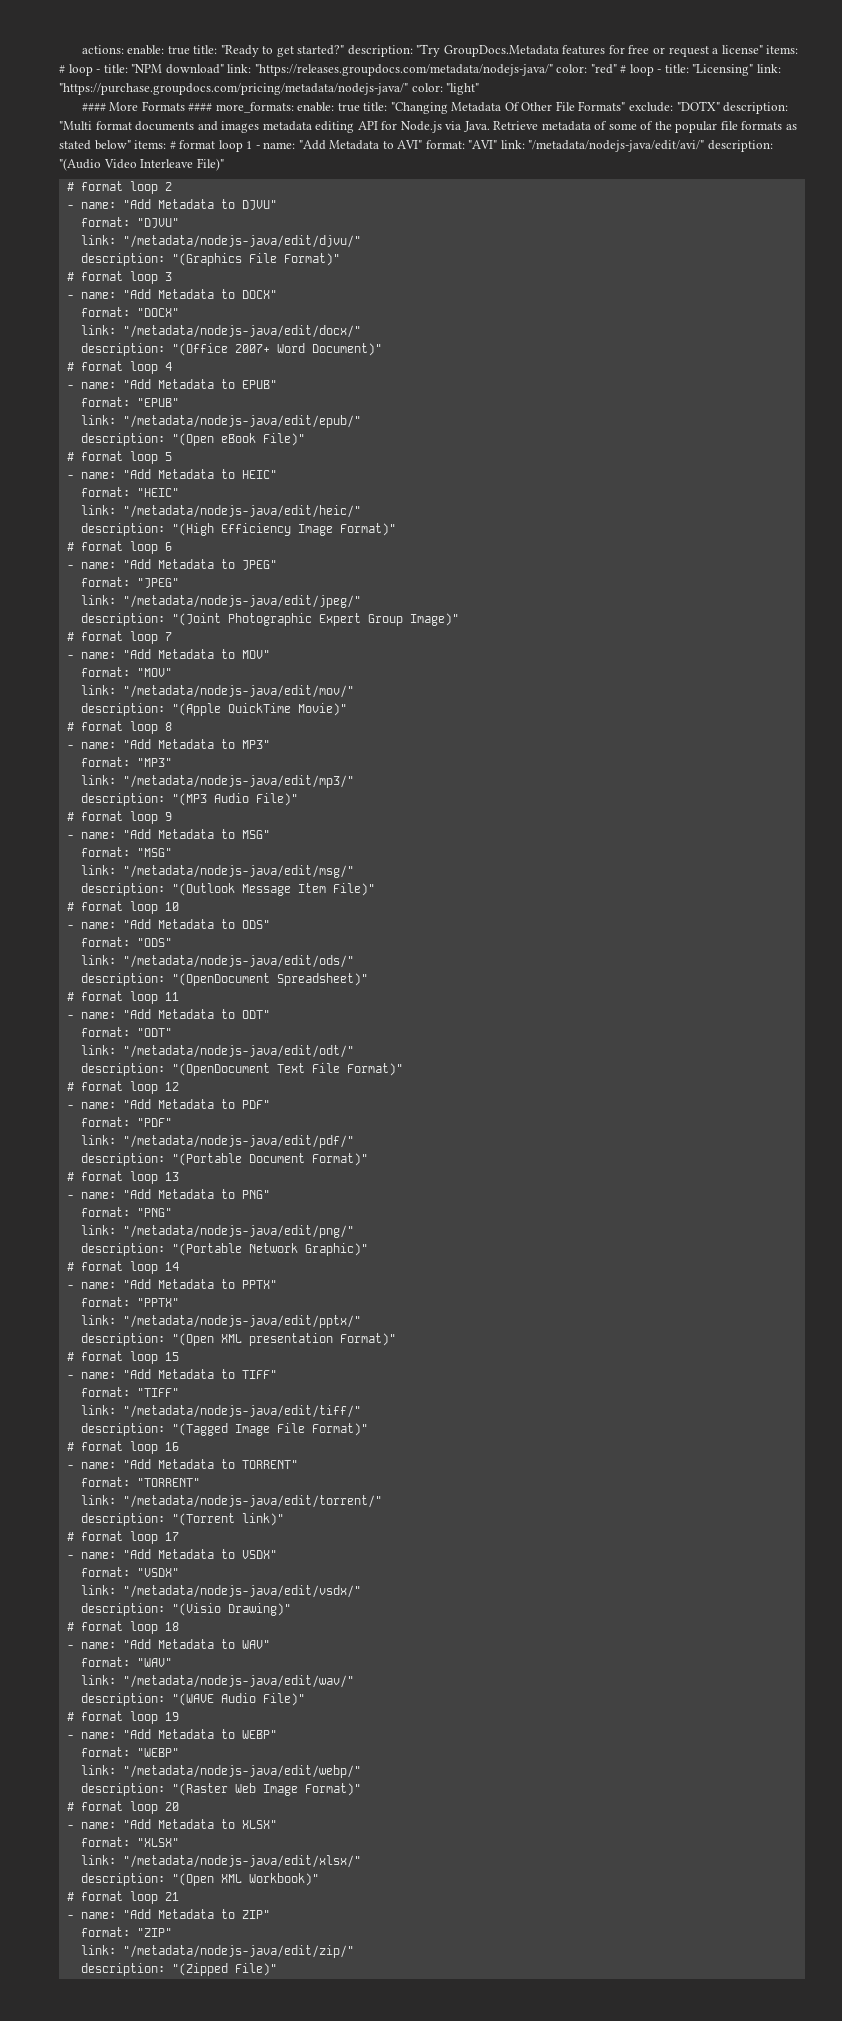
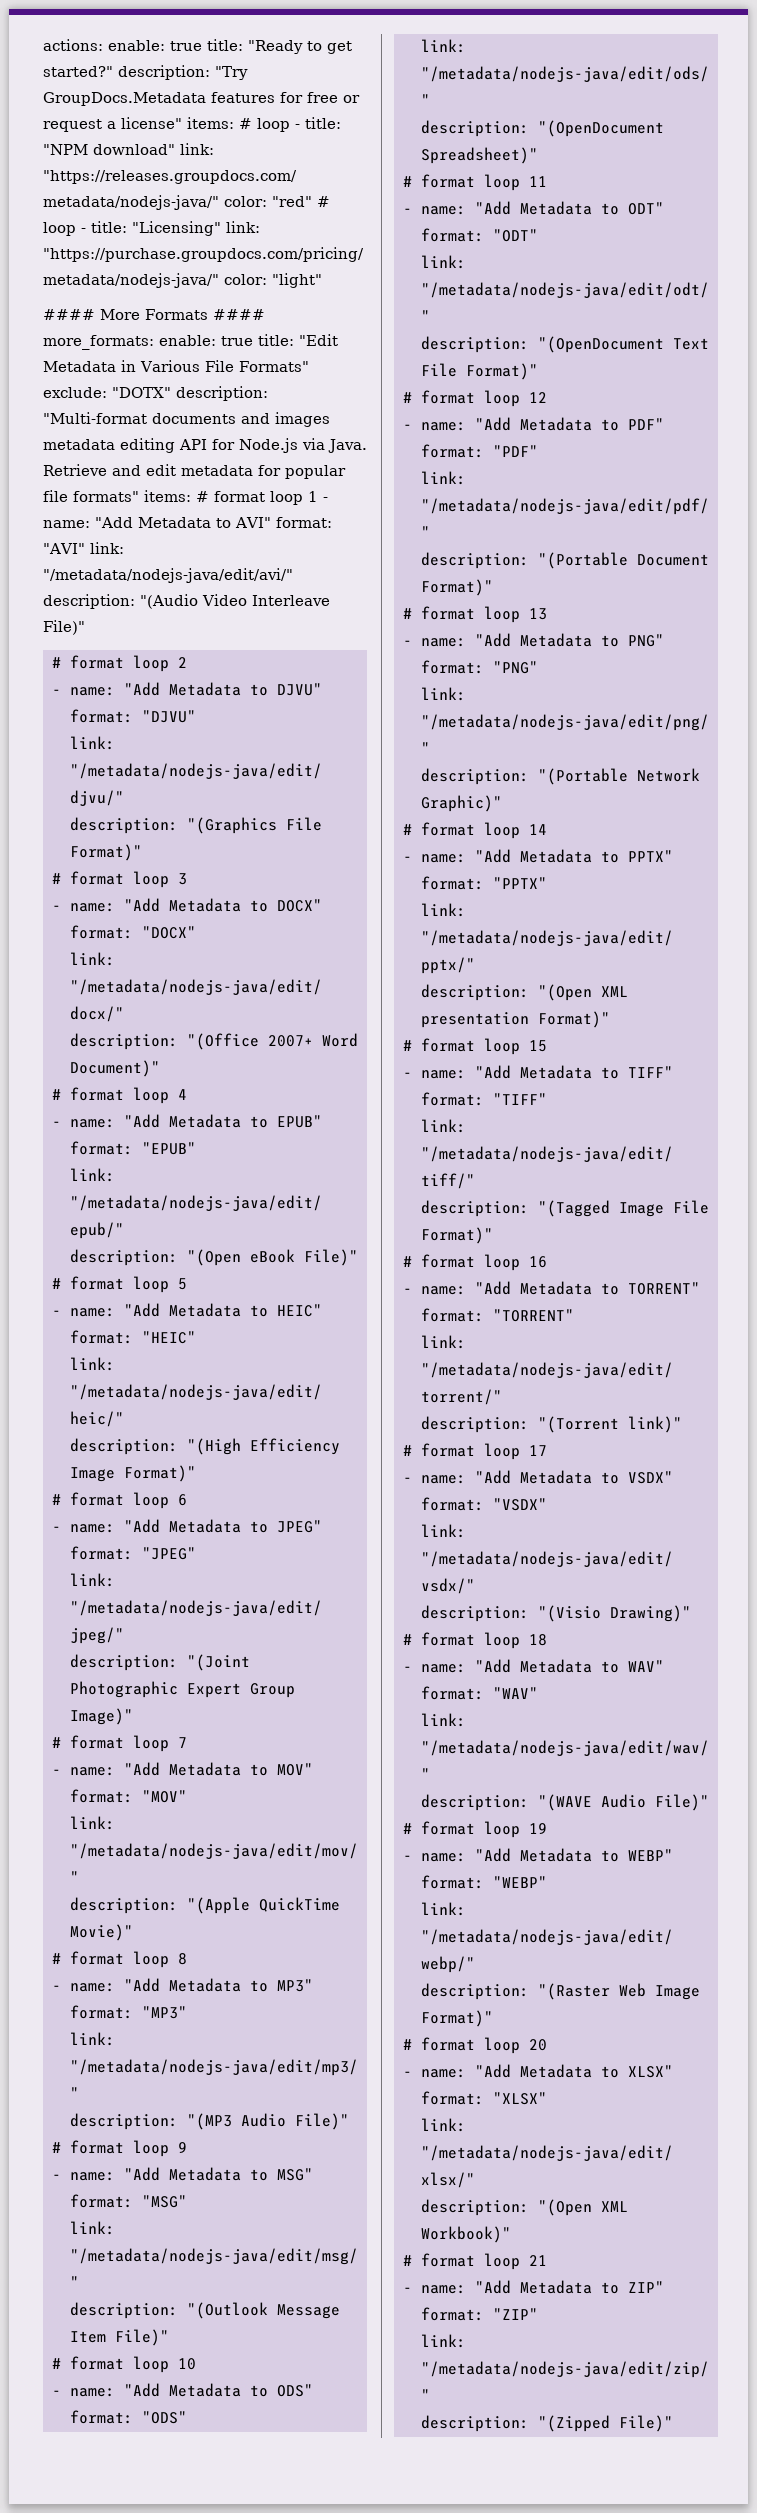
- #### More Formats #### more_formats: enable: true title: "Changing Metadata Of Other File Formats" exclude: "DOTX" description: "Multi format documents and images metadata editing API for Node.js via Java.
+ #### More Formats #### more_formats: enable: true title: "Edit Metadata in Various File Formats" exclude: "DOTX" description: "Multi-format documents and images metadata editing API for Node.js via Java.
- Retrieve metadata of some of the popular file formats as stated below" items: # format loop 1 - name: "Add Metadata to AVI" format: "AVI" link: "/metadata/nodejs-java/edit/avi/" description: "(Audio Video Interleave File)"
+ Retrieve and edit metadata for popular file formats" items: # format loop 1 - name: "Add Metadata to AVI" format: "AVI" link: "/metadata/nodejs-java/edit/avi/" description: "(Audio Video Interleave File)"

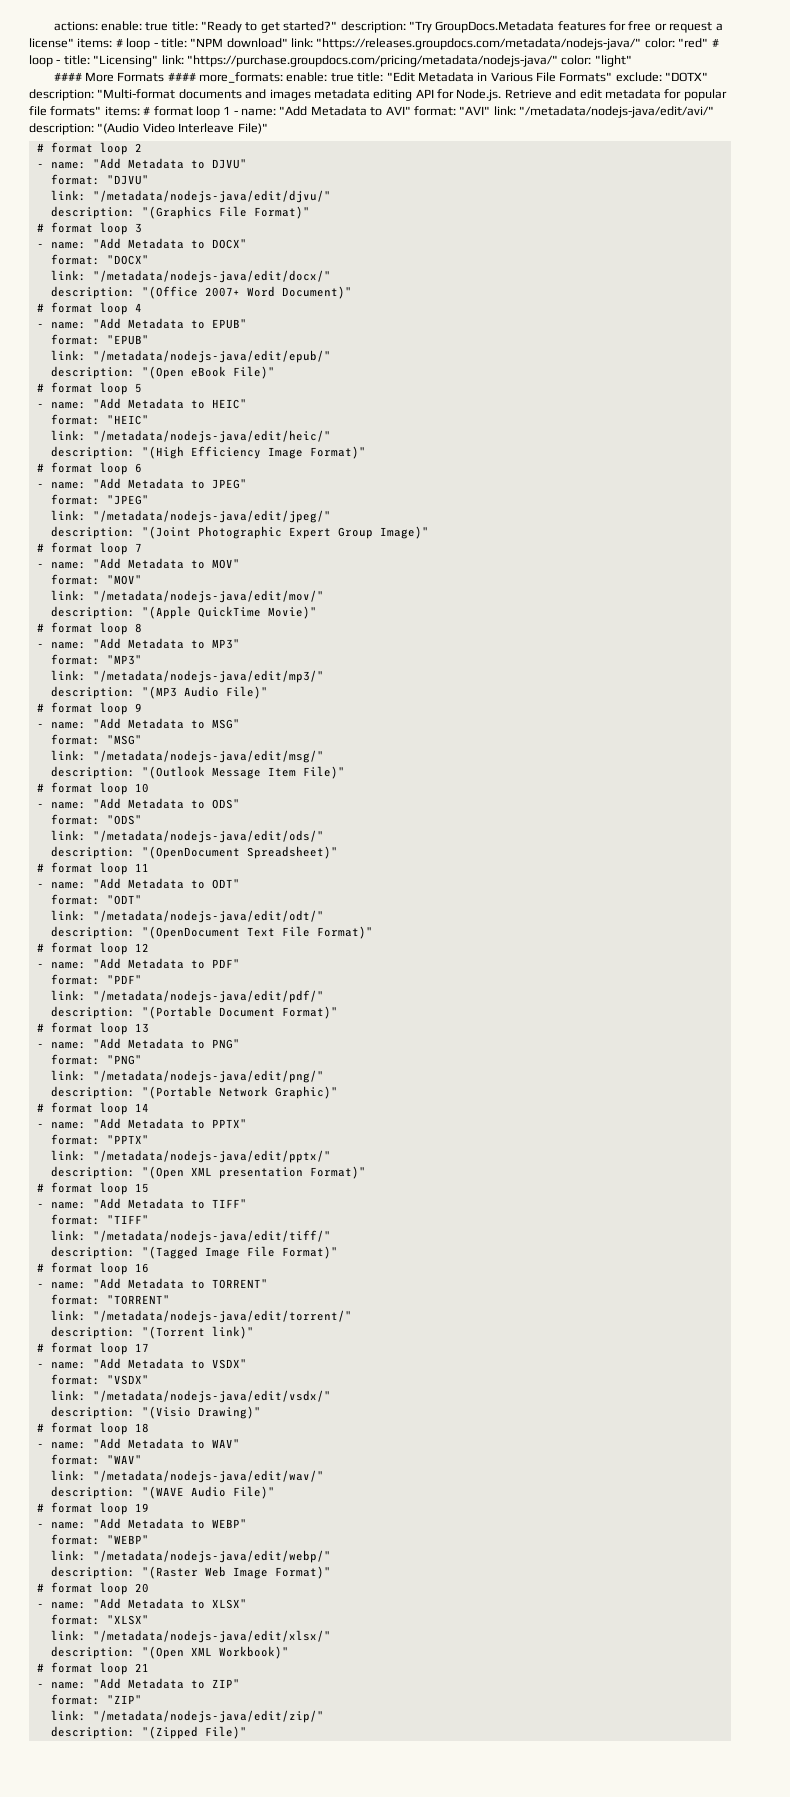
- #### More Formats #### more_formats: enable: true title: "Edit Metadata in Various File Formats" exclude: "DOTX" description: "Multi-format documents and images metadata editing API for Node.js via Java. Retrieve and edit metadata for popular file formats" items: # format loop 1 - name: "Add Metadata to AVI" format: "AVI" link: "/metadata/nodejs-java/edit/avi/" description: "(Audio Video Interleave File)"
+ #### More Formats #### more_formats: enable: true title: "Edit Metadata in Various File Formats" exclude: "DOTX" description: "Multi-format documents and images metadata editing API for Node.js. Retrieve and edit metadata for popular file formats" items: # format loop 1 - name: "Add Metadata to AVI" format: "AVI" link: "/metadata/nodejs-java/edit/avi/" description: "(Audio Video Interleave File)"

